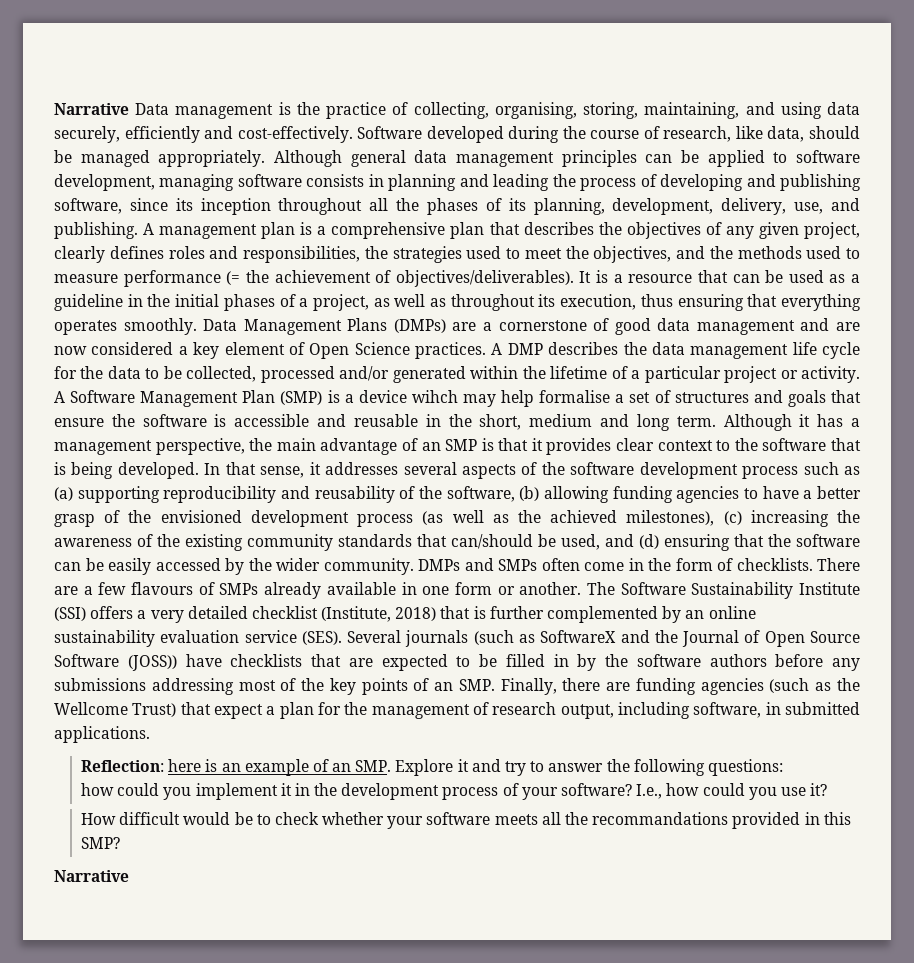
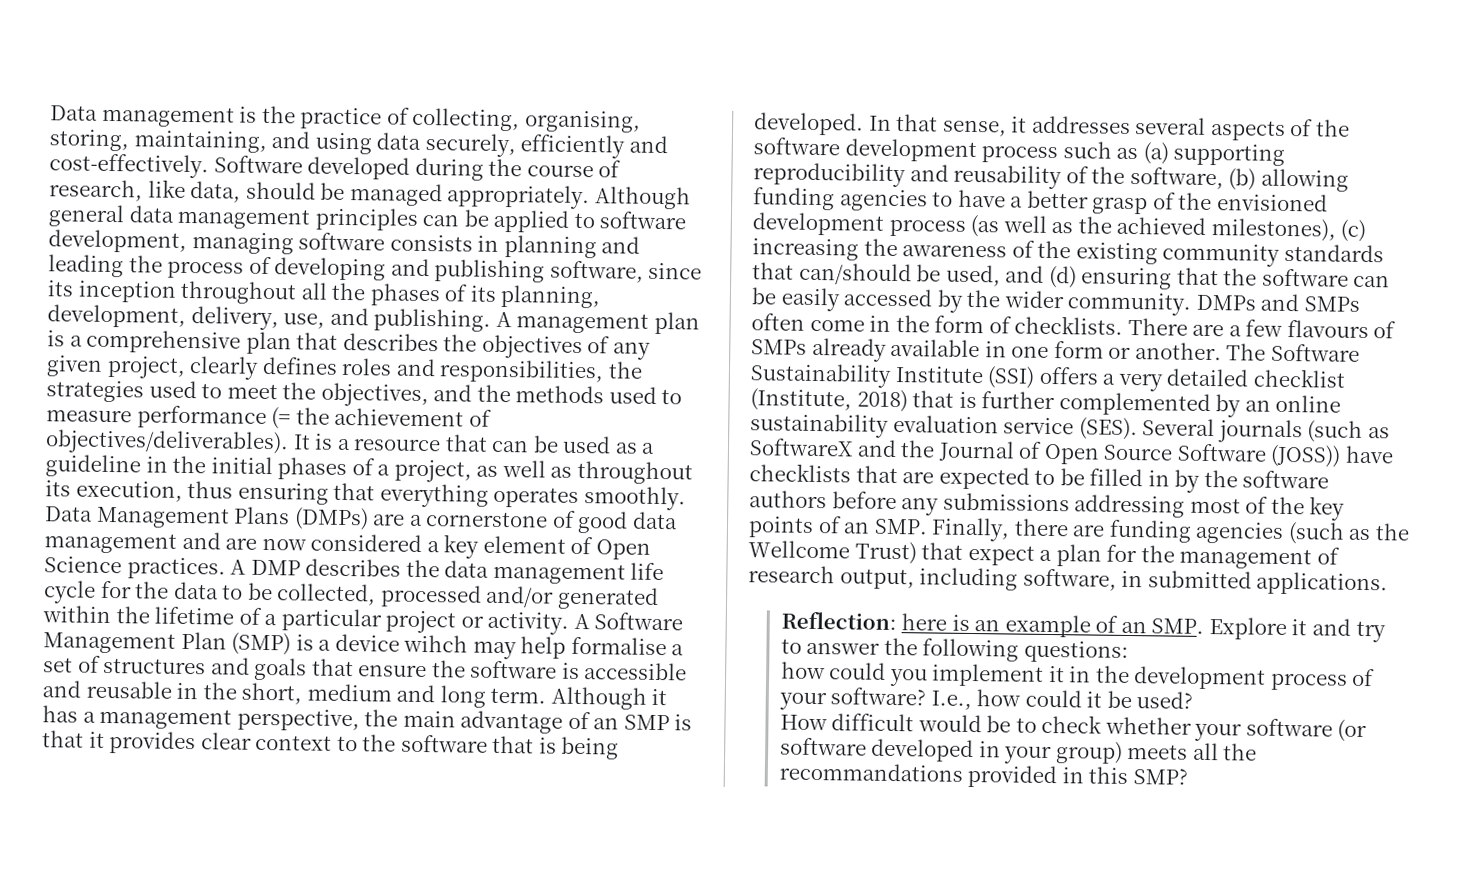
- Narrative Data management is the practice of collecting, organising, storing, maintaining, and using data securely, efficiently and cost-effectively.
+ Data management is the practice of collecting, organising, storing, maintaining, and using data securely, efficiently and cost-effectively.
- I.e., how could you use it?
+ I.e., how could it be used?
- How difficult would be to check whether your software meets all the recommandations provided in this SMP?
- Narrative
+ How difficult would be to check whether your software (or software developed in your group) meets all the recommandations provided in this SMP?

